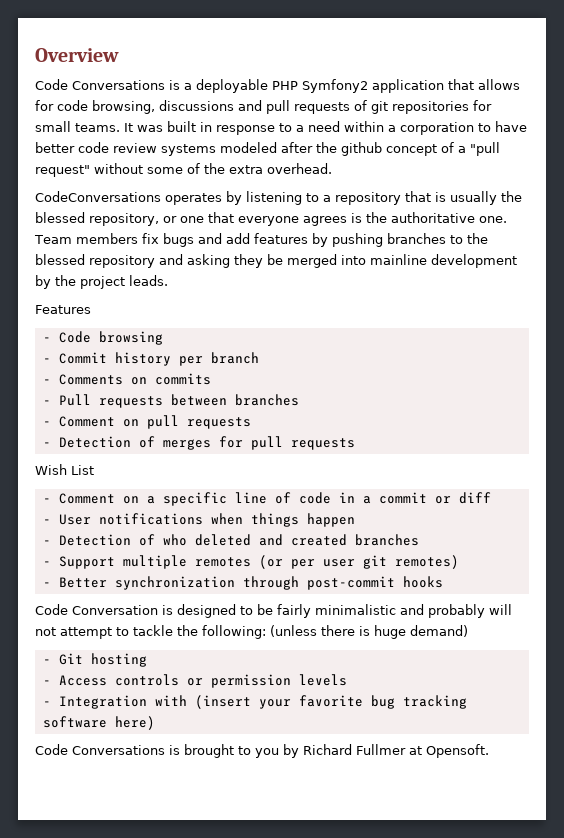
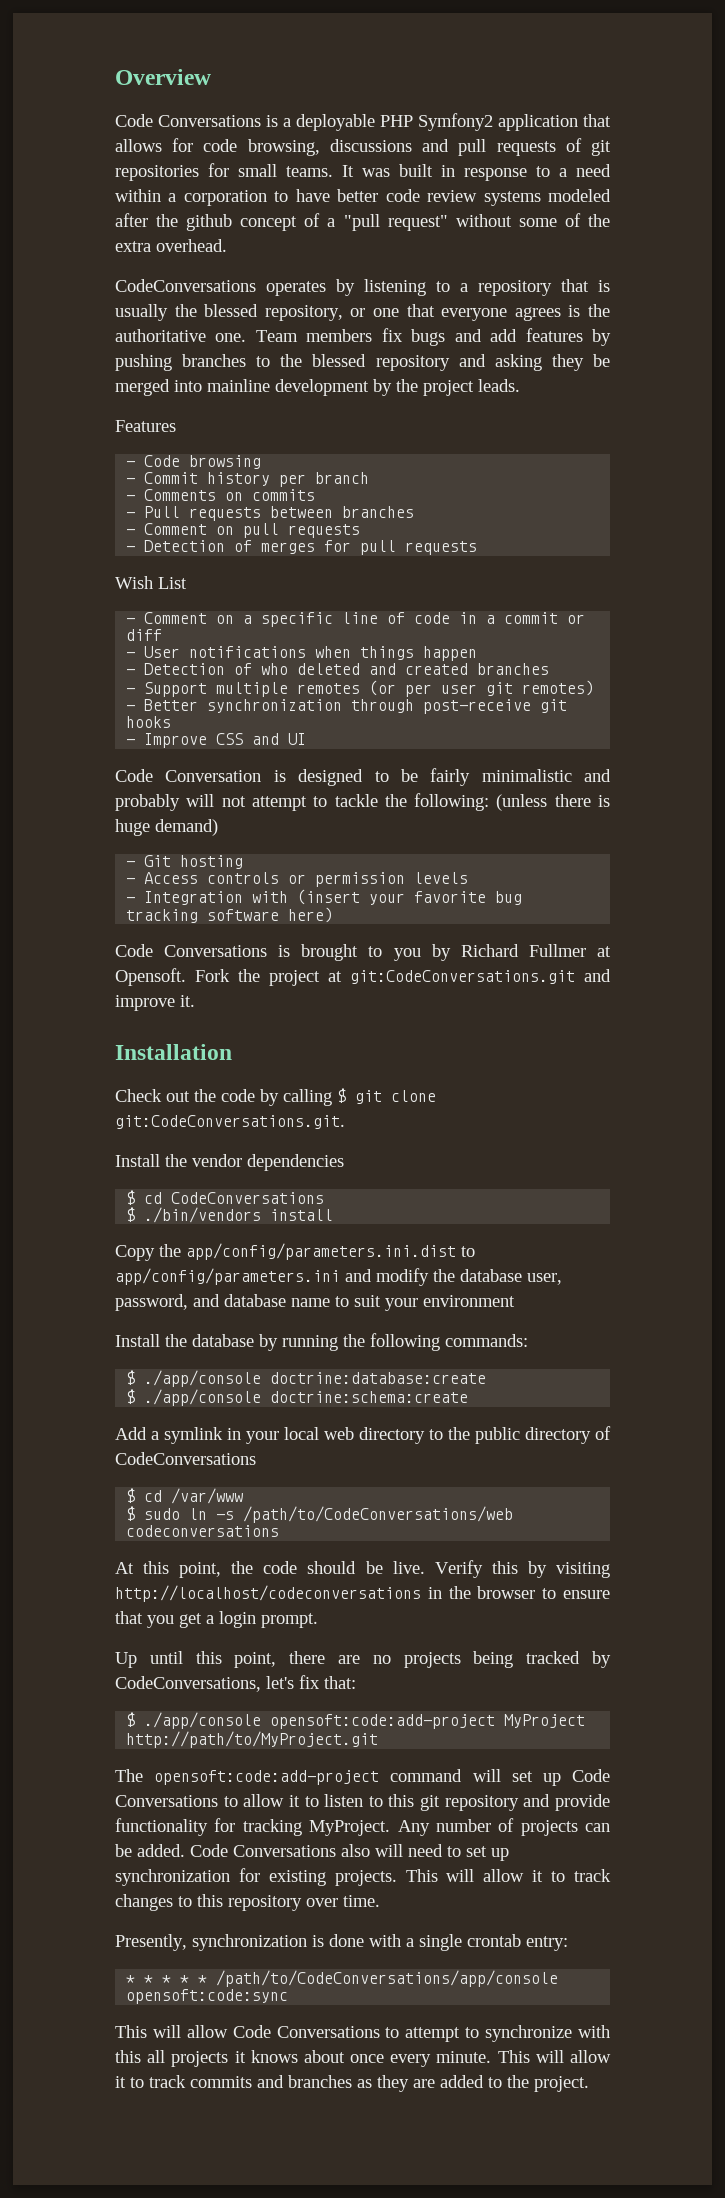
- - Better synchronization through post-commit hooks
+ - Better synchronization through post-receive git hooks
+ - Improve CSS and UI
+ Fork the project at git:CodeConversations.git and improve it.
+ Installation
+ Check out the code by calling $ git clone git:CodeConversations.git.
+ Install the vendor dependencies
+ $ cd CodeConversations
+ $ ./bin/vendors install
+ Copy the app/config/parameters.ini.dist to app/config/parameters.ini and modify the database user, password, and database name to suit your environment
+ Install the database by running the following commands:
+ $ ./app/console doctrine:database:create
+ $ ./app/console doctrine:schema:create
+ Add a symlink in your local web directory to the public directory of CodeConversations
+ $ cd /var/www
+ $ sudo ln -s /path/to/CodeConversations/web codeconversations
+ At this point, the code should be live. Verify this by visiting http://localhost/codeconversations in the browser to ensure that you get a login prompt.
+ Up until this point, there are no projects being tracked by CodeConversations, let's fix that:
+ $ ./app/console opensoft:code:add-project MyProject http://path/to/MyProject.git
+ The opensoft:code:add-project command will set up Code Conversations to allow it to listen to this git repository and provide functionality for tracking MyProject. Any number of projects can be added. Code Conversations also will need to set up synchronization for existing projects. This will allow it to track changes to this repository over time.
+ Presently, synchronization is done with a single crontab entry:
+ * * * * * /path/to/CodeConversations/app/console opensoft:code:sync
+ This will allow Code Conversations to attempt to synchronize with this all projects it knows about once every minute. This will allow it to track commits and branches as they are added to the project.

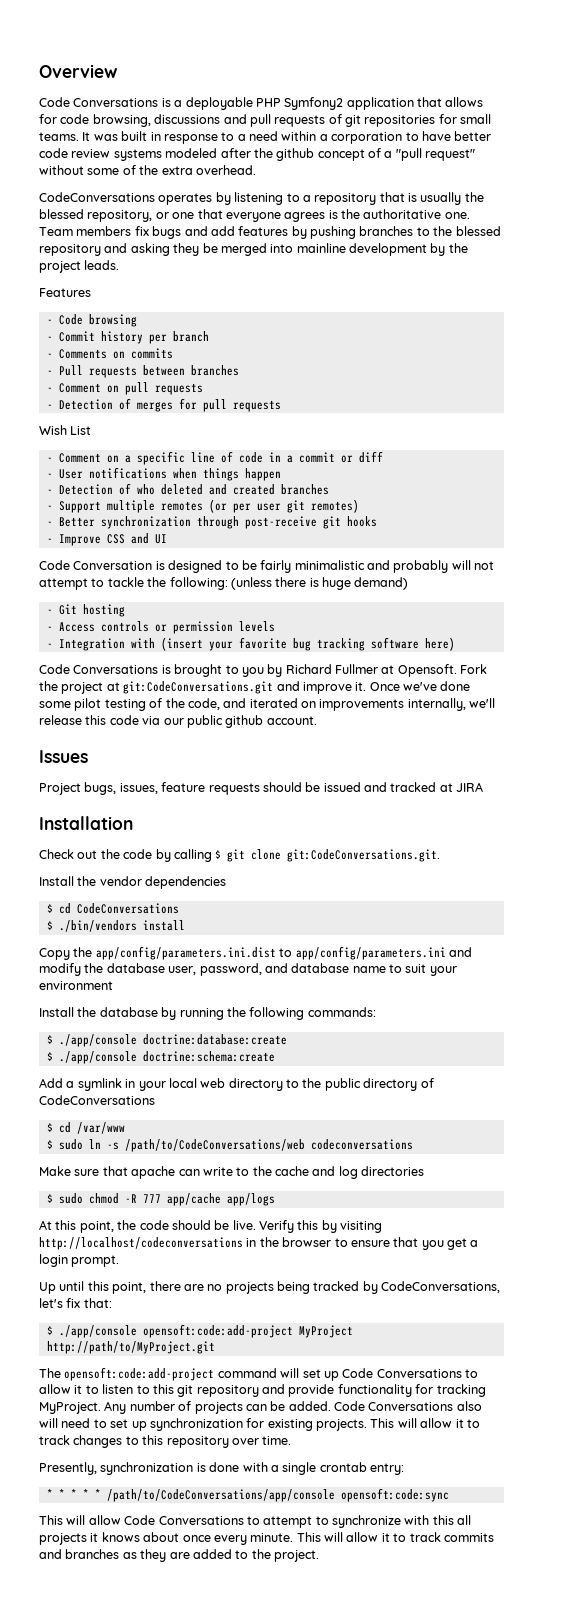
+ Once we've done some pilot testing of the code, and iterated on improvements internally, we'll release this code via our public github account.
+ Issues
+ Project bugs, issues, feature requests should be issued and tracked at JIRA
+ Make sure that apache can write to the cache and log directories
+ $ sudo chmod -R 777 app/cache app/logs

